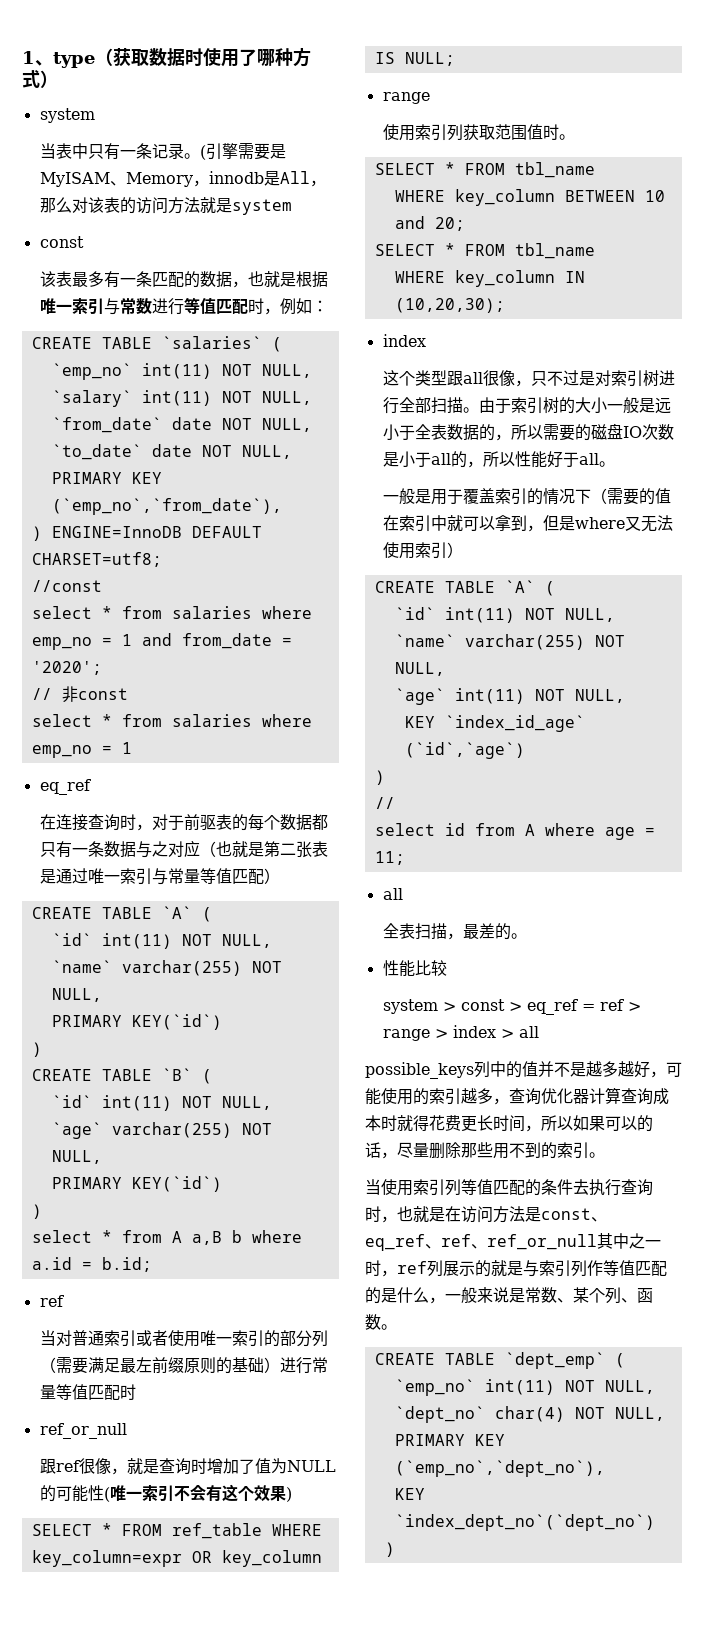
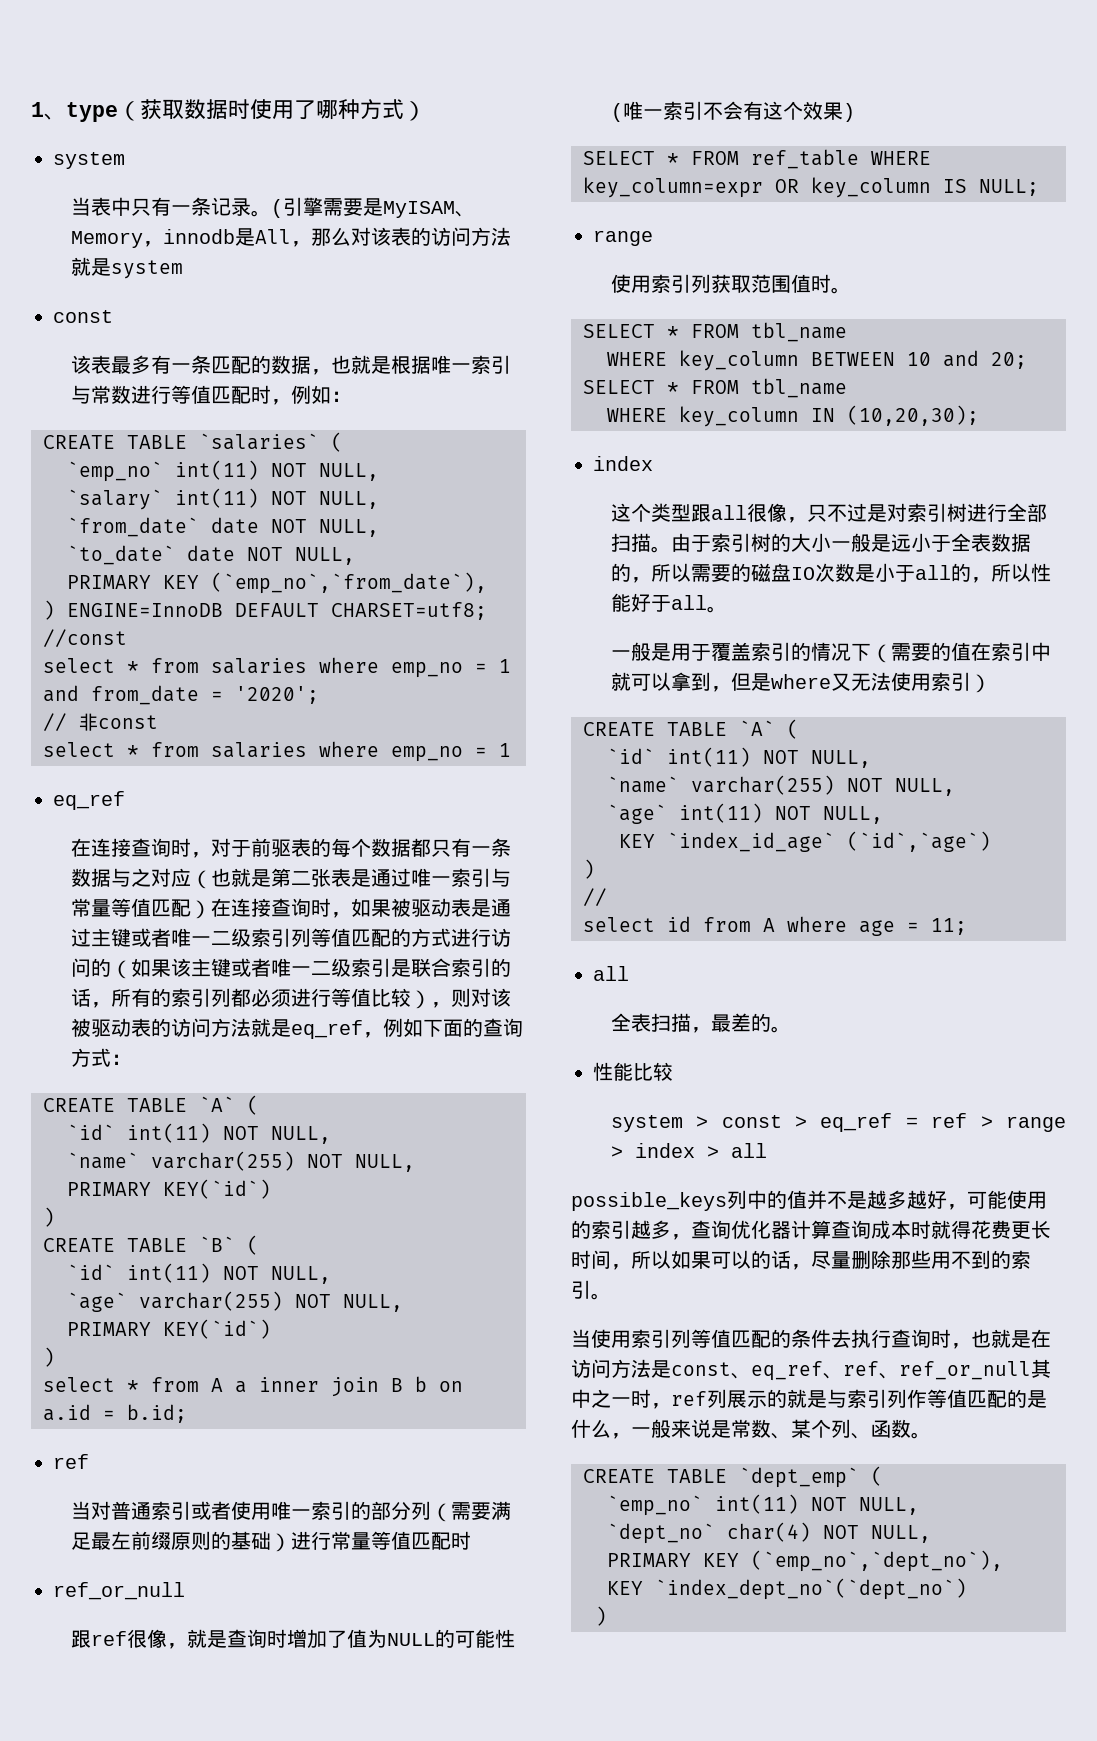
- 在连接查询时，对于前驱表的每个数据都只有一条数据与之对应（也就是第二张表是通过唯一索引与常量等值匹配）
+ 在连接查询时，对于前驱表的每个数据都只有一条数据与之对应（也就是第二张表是通过唯一索引与常量等值匹配）在连接查询时，如果被驱动表是通过主键或者唯一二级索引列等值匹配的方式进行访问的（如果该主键或者唯一二级索引是联合索引的话，所有的索引列都必须进行等值比较），则对该被驱动表的访问方法就是eq_ref，例如下面的查询方式：
- select * from A a,B b where a.id = b.id;
+ select * from A a inner join B b on a.id = b.id;

